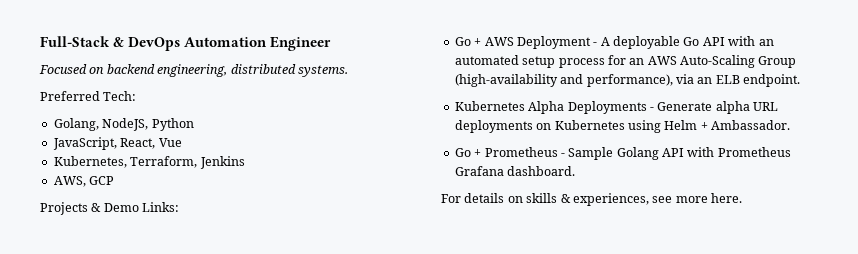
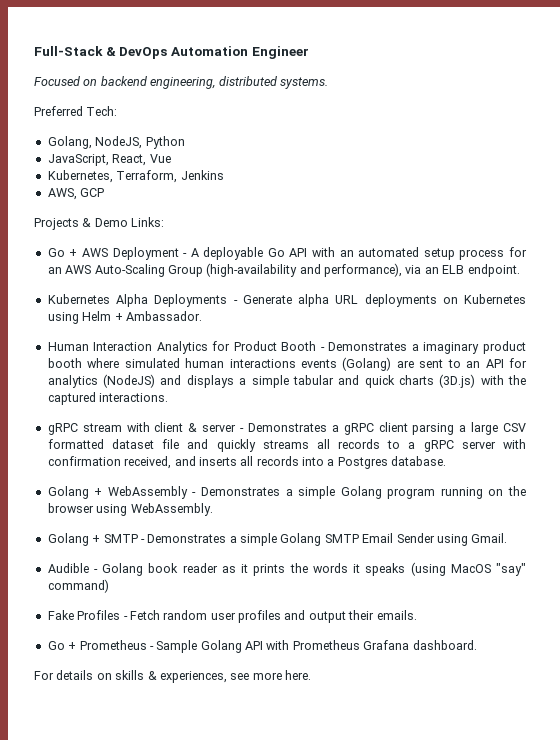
+ Human Interaction Analytics for Product Booth - Demonstrates a imaginary product booth where simulated human interactions events (Golang) are sent to an API for analytics (NodeJS) and displays a simple tabular and quick charts (3D.js) with the captured interactions.
+ gRPC stream with client & server - Demonstrates a gRPC client parsing a large CSV formatted dataset file and quickly streams all records to a gRPC server with confirmation received, and inserts all records into a Postgres database.
+ Golang + WebAssembly - Demonstrates a simple Golang program running on the browser using WebAssembly.
+ Golang + SMTP - Demonstrates a simple Golang SMTP Email Sender using Gmail.
+ Audible - Golang book reader as it prints the words it speaks (using MacOS "say" command)
+ Fake Profiles - Fetch random user profiles and output their emails.

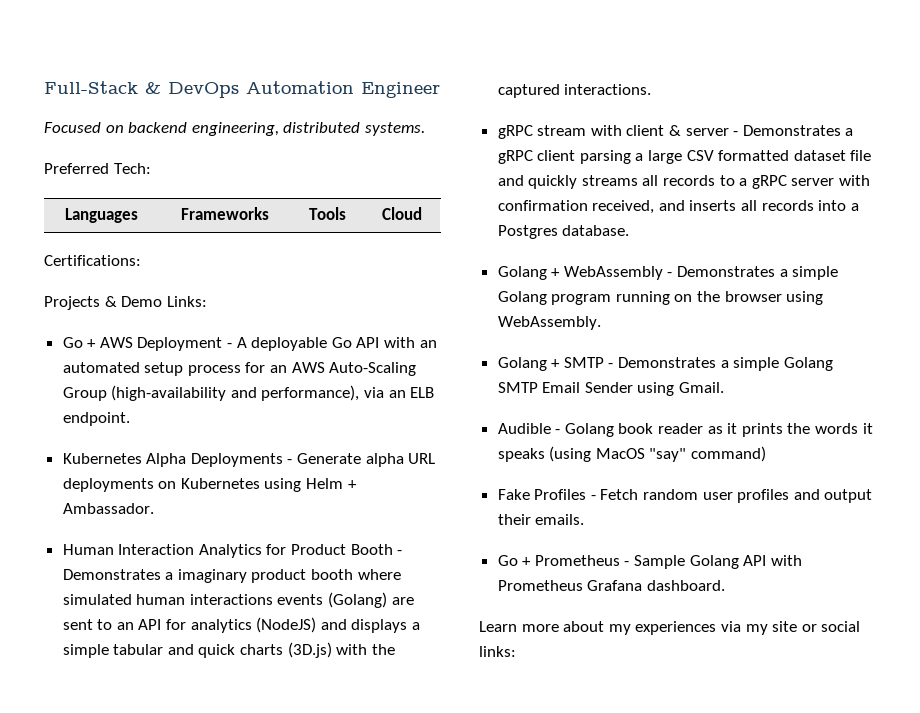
- Golang, NodeJS, Python
- JavaScript, React, Vue
- Kubernetes, Terraform, Jenkins
- AWS, GCP
+ Languages | Frameworks | Tools | Cloud
+ Certifications:
- For details on skills & experiences, see more here.
+ Learn more about my experiences via my site or social links:

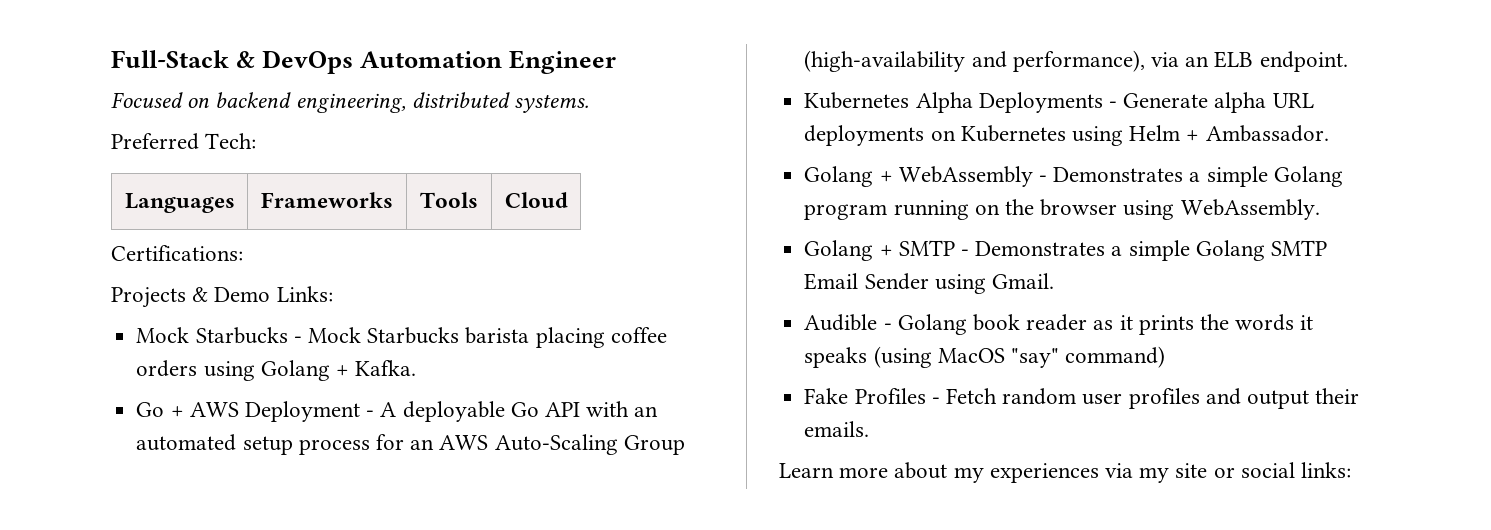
+ Mock Starbucks - Mock Starbucks barista placing coffee orders using Golang + Kafka.
- Human Interaction Analytics for Product Booth - Demonstrates a imaginary product booth where simulated human interactions events (Golang) are sent to an API for analytics (NodeJS) and displays a simple tabular and quick charts (3D.js) with the captured interactions.
- gRPC stream with client & server - Demonstrates a gRPC client parsing a large CSV formatted dataset file and quickly streams all records to a gRPC server with confirmation received, and inserts all records into a Postgres database.
- Go + Prometheus - Sample Golang API with Prometheus Grafana dashboard.

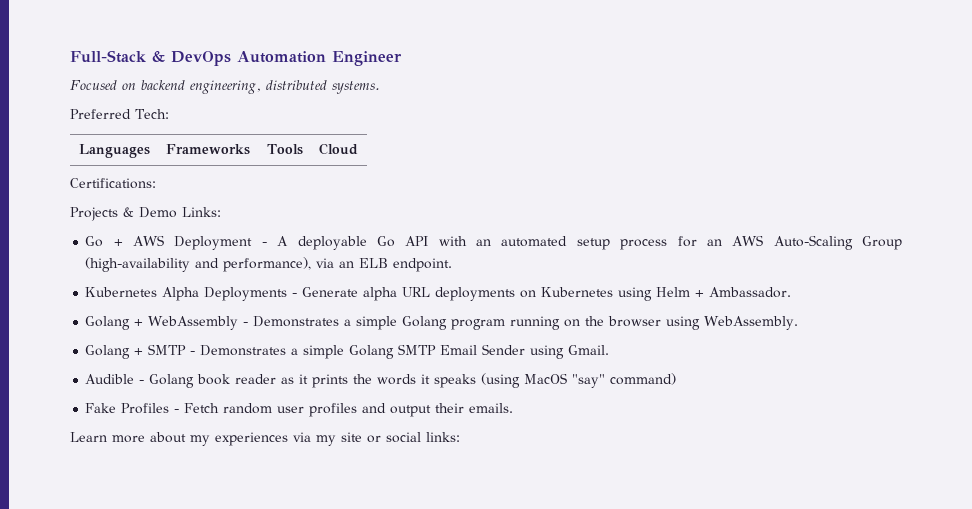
- Mock Starbucks - Mock Starbucks barista placing coffee orders using Golang + Kafka.

